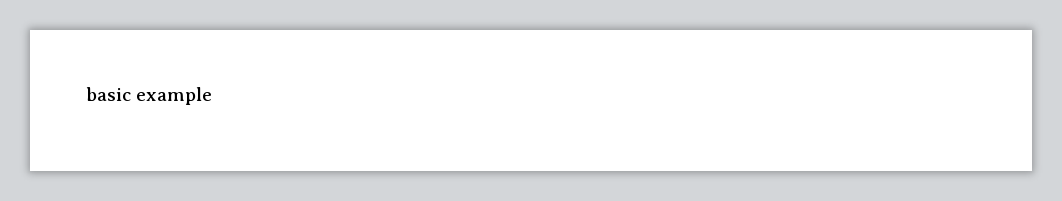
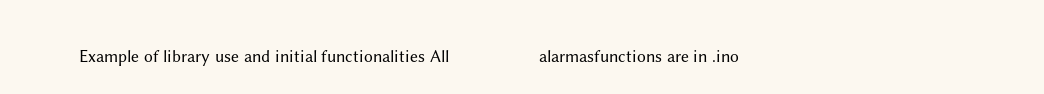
- basic example
+ Example of library use and initial functionalities All alarmasfunctions are in .ino

